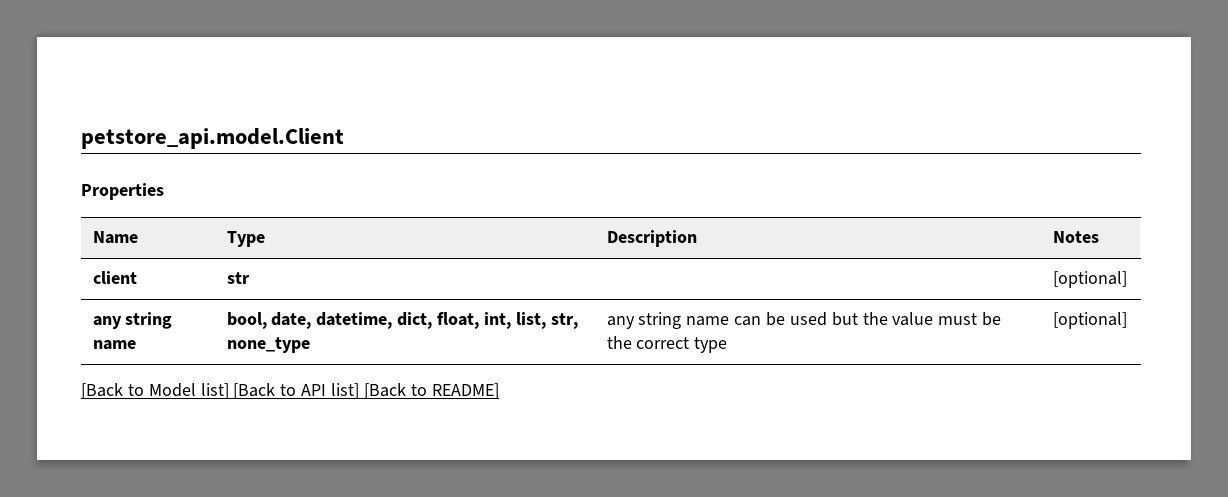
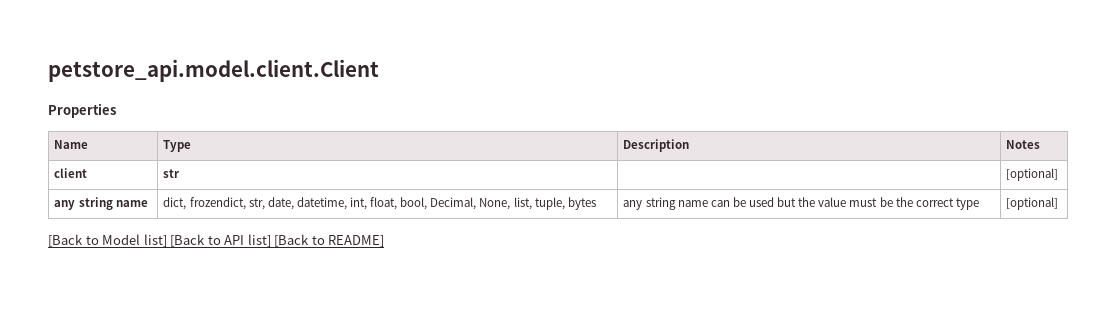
- petstore_api.model.Client
+ petstore_api.model.client.Client
- any string name | bool, date, datetime, dict, float, int, list, str, none_type | any string name can be used but the value must be the correct type | [optional]
+ any string name | dict, frozendict, str, date, datetime, int, float, bool, Decimal, None, list, tuple, bytes | any string name can be used but the value must be the correct type | [optional]

